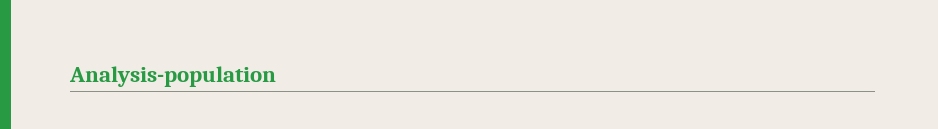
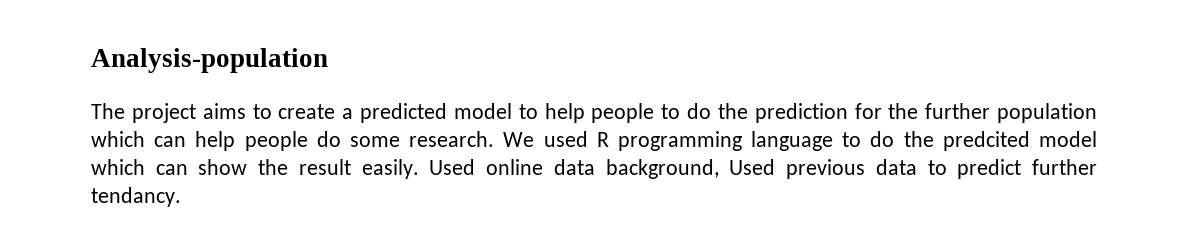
+ The project aims to create a predicted model to help people to do the prediction for the further population which can help people do some research. We used R programming language to do the predcited model which can show the result easily. Used online data background, Used previous data to predict further tendancy.

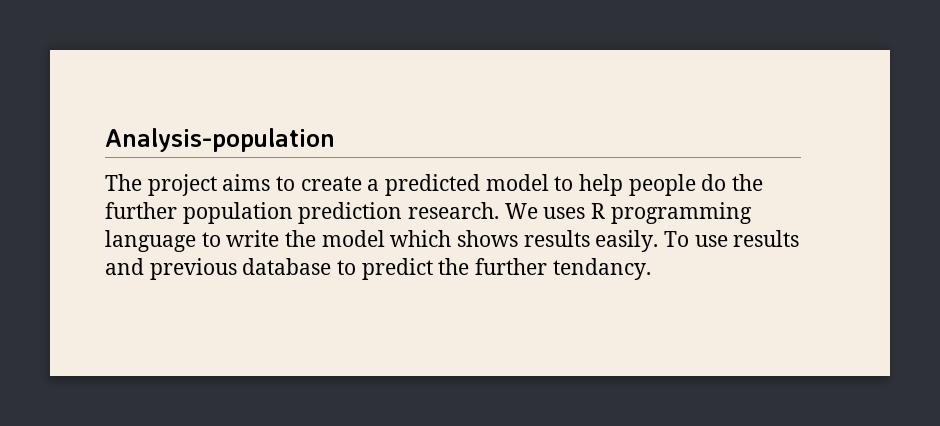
- The project aims to create a predicted model to help people to do the prediction for the further population which can help people do some research.
+ The project aims to create a predicted model to help people do the further population prediction research.
- We used R programming language to do the predcited model which can show the result easily. Used online data background, Used previous data to predict further tendancy.
+ We uses R programming language to write the model which shows results easily. To use results and previous database to predict the further tendancy.

